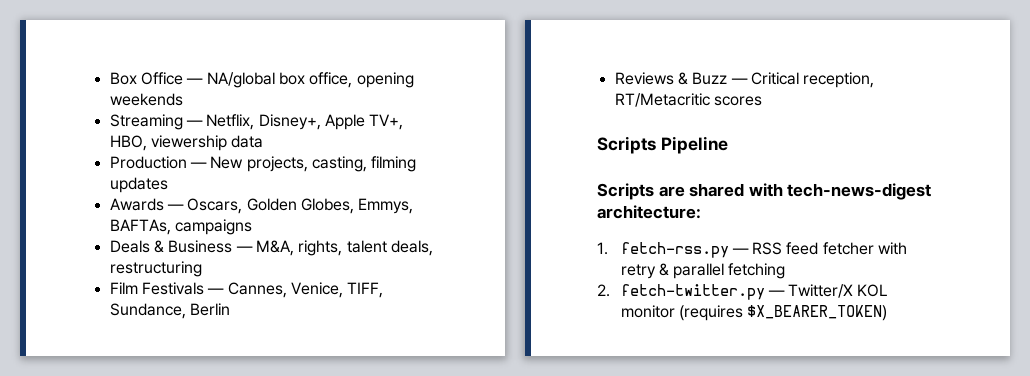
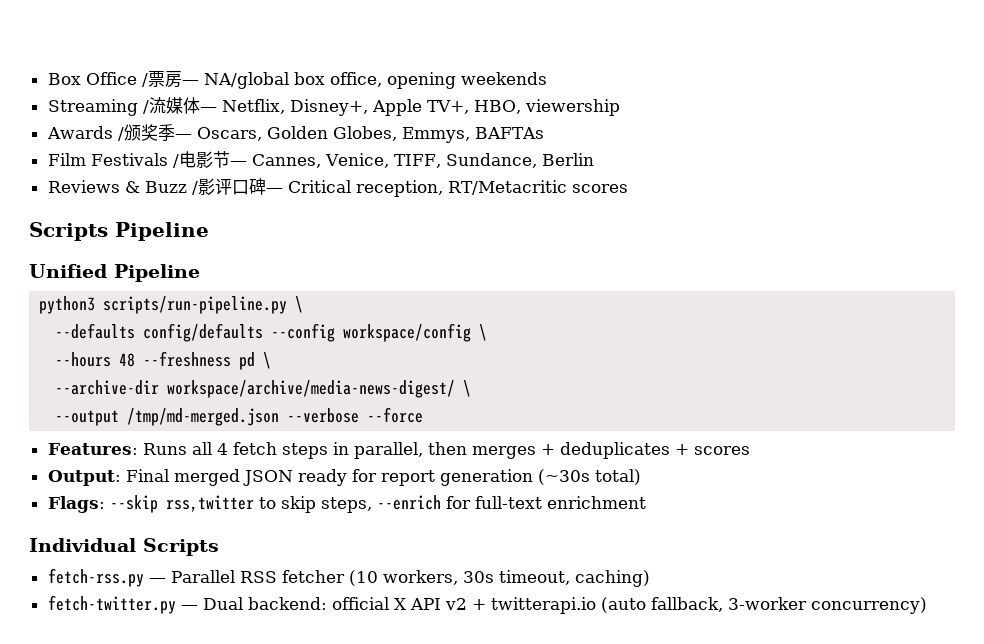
- Box Office — NA/global box office, opening weekends
+ Box Office /票房— NA/global box office, opening weekends
- Streaming — Netflix, Disney+, Apple TV+, HBO, viewership data
- Production — New projects, casting, filming updates
+ Streaming /流媒体— Netflix, Disney+, Apple TV+, HBO, viewership
- Awards — Oscars, Golden Globes, Emmys, BAFTAs, campaigns
- Deals & Business — M&A, rights, talent deals, restructuring
+ Awards /颁奖季— Oscars, Golden Globes, Emmys, BAFTAs
- Film Festivals — Cannes, Venice, TIFF, Sundance, Berlin
+ Film Festivals /电影节— Cannes, Venice, TIFF, Sundance, Berlin
- Reviews & Buzz — Critical reception, RT/Metacritic scores
+ Reviews & Buzz /影评口碑— Critical reception, RT/Metacritic scores
- Scripts are shared with tech-news-digest architecture:
- 1. fetch-rss.py — RSS feed fetcher with retry & parallel fetching
- 2. fetch-twitter.py — Twitter/X KOL monitor (requires $X_BEARER_TOKEN)
+ Unified Pipeline
+ python3 scripts/run-pipeline.py \
+ --defaults config/defaults --config workspace/config \
+ --hours 48 --freshness pd \
+ --archive-dir workspace/archive/media-news-digest/ \
+ --output /tmp/md-merged.json --verbose --force
+ Features: Runs all 4 fetch steps in parallel, then merges + deduplicates + scores
+ Output: Final merged JSON ready for report generation (~30s total)
+ Flags: --skip rss,twitter to skip steps, --enrich for full-text enrichment
+ Individual Scripts
+ fetch-rss.py — Parallel RSS fetcher (10 workers, 30s timeout, caching)
+ fetch-twitter.py — Dual backend: official X API v2 + twitterapi.io (auto fallback, 3-worker concurrency)

